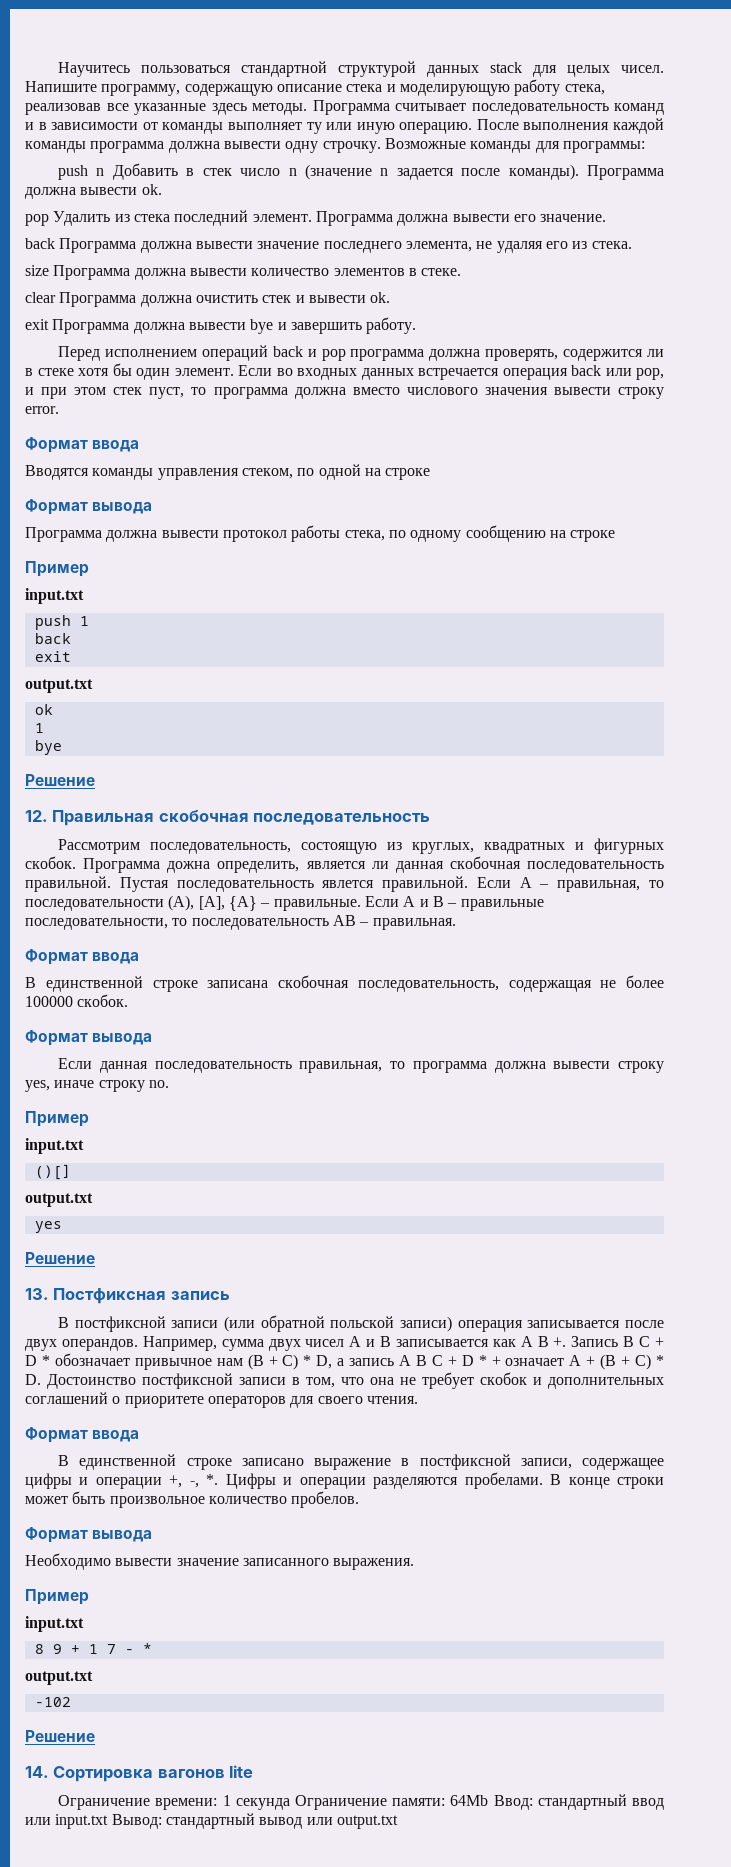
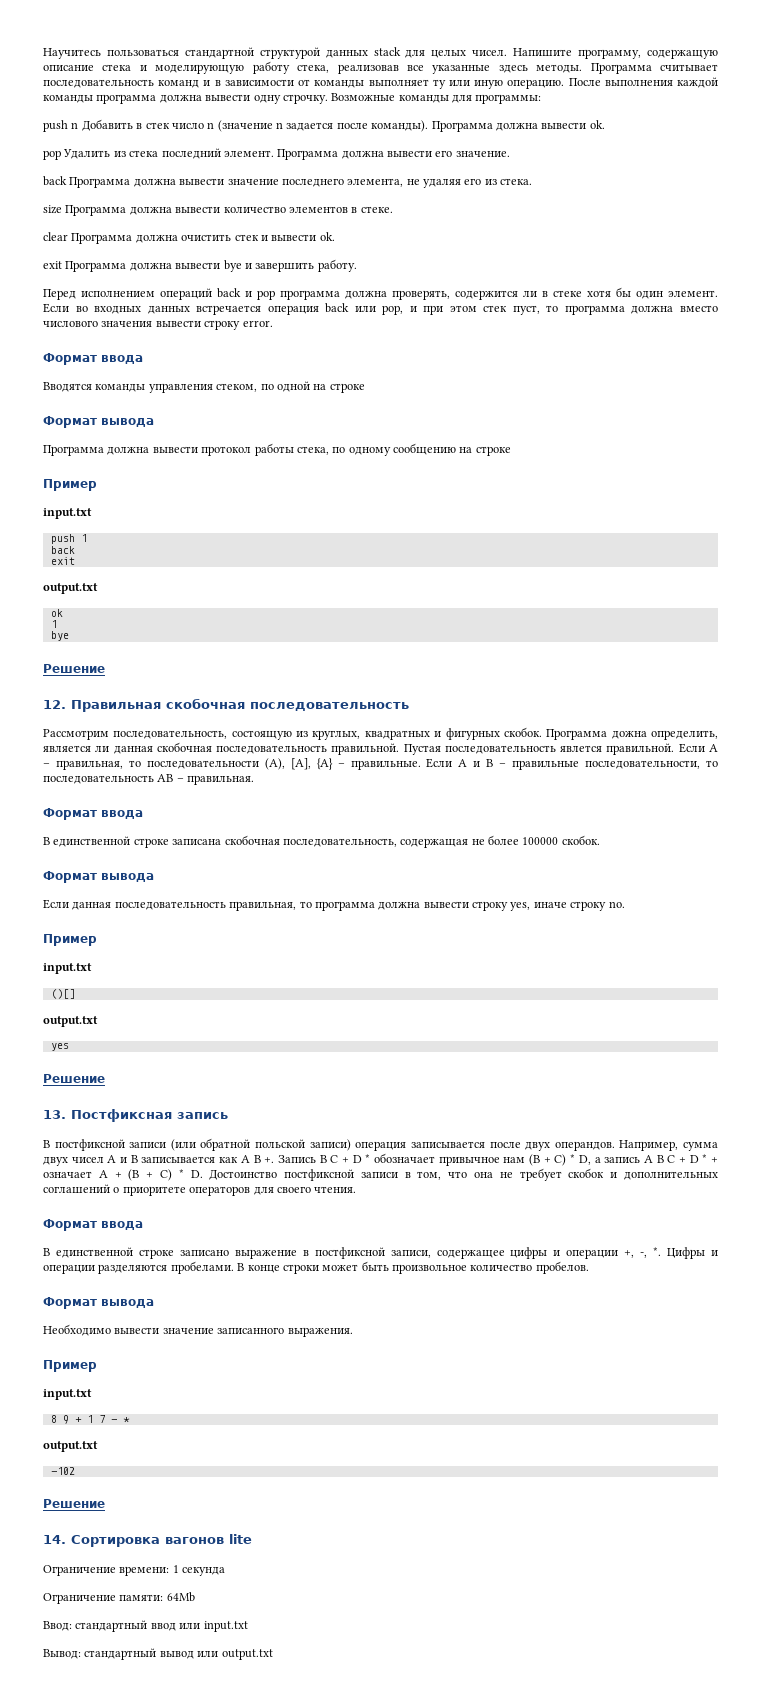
- Ограничение времени: 1 секунда Ограничение памяти: 64Mb Ввод: стандартный ввод или input.txt Вывод: стандартный вывод или output.txt
+ Ограничение времени: 1 секунда
+ Ограничение памяти: 64Mb
+ Ввод: стандартный ввод или input.txt
+ Вывод: стандартный вывод или output.txt

